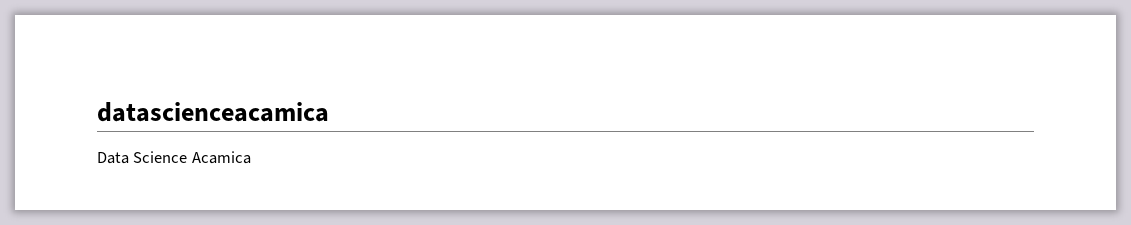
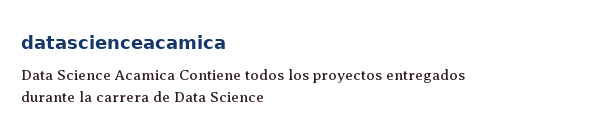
- Data Science Acamica
+ Data Science Acamica Contiene todos los proyectos entregados durante la carrera de Data Science

